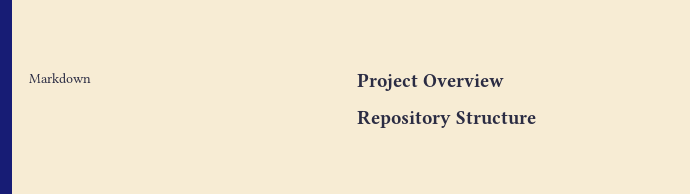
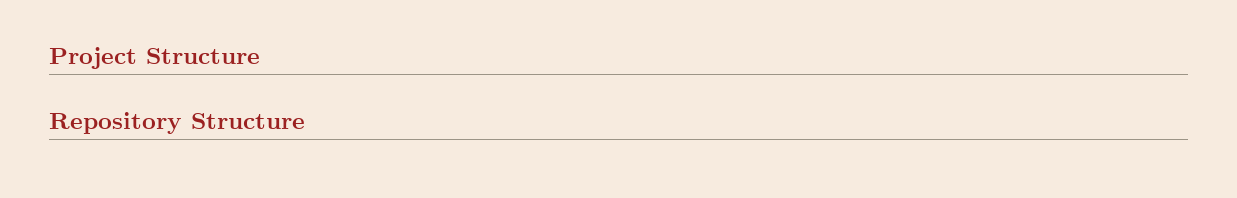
- Markdown
- Project Overview
+ Project Structure

